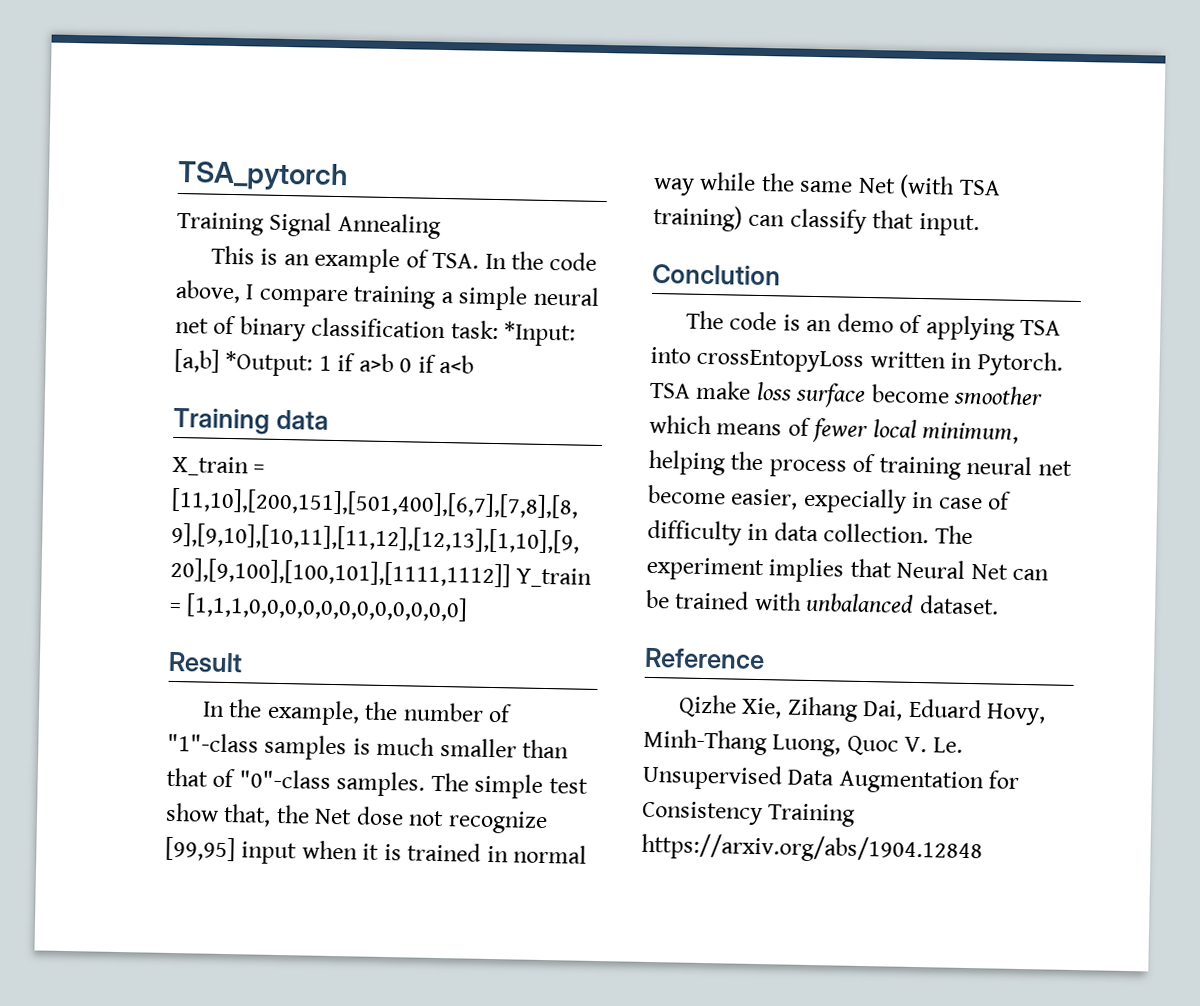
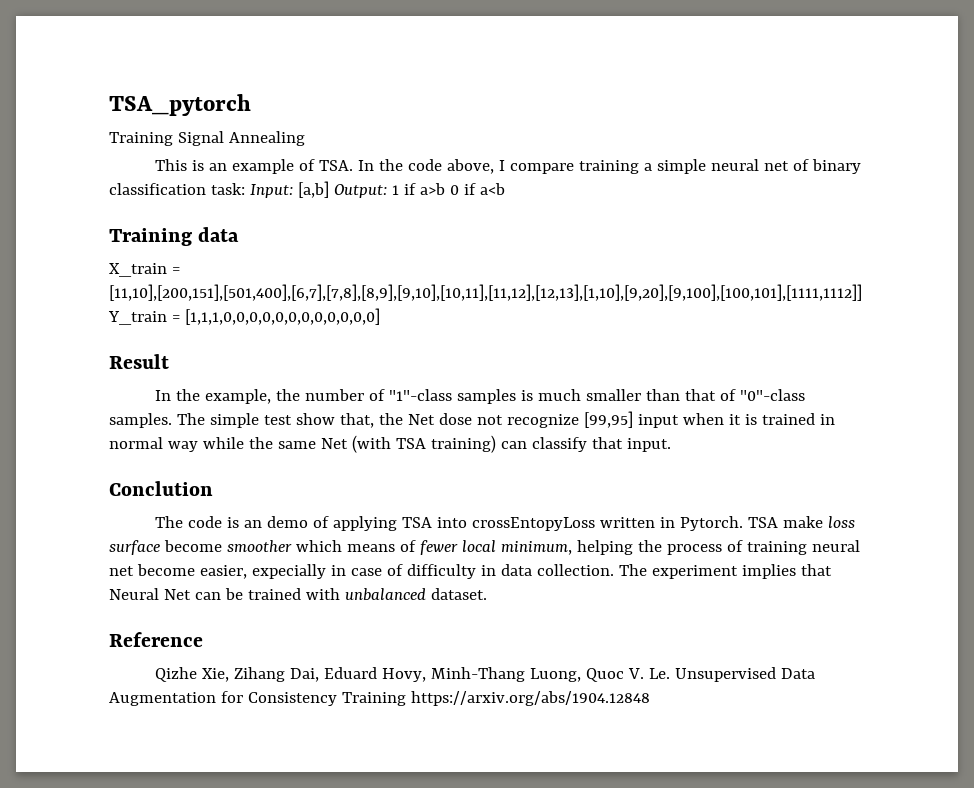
- This is an example of TSA. In the code above, I compare training a simple neural net of binary classification task: *Input: [a,b] *Output: 1 if a>b 0 if a<b
+ This is an example of TSA. In the code above, I compare training a simple neural net of binary classification task: Input: [a,b] Output: 1 if a>b 0 if a<b

